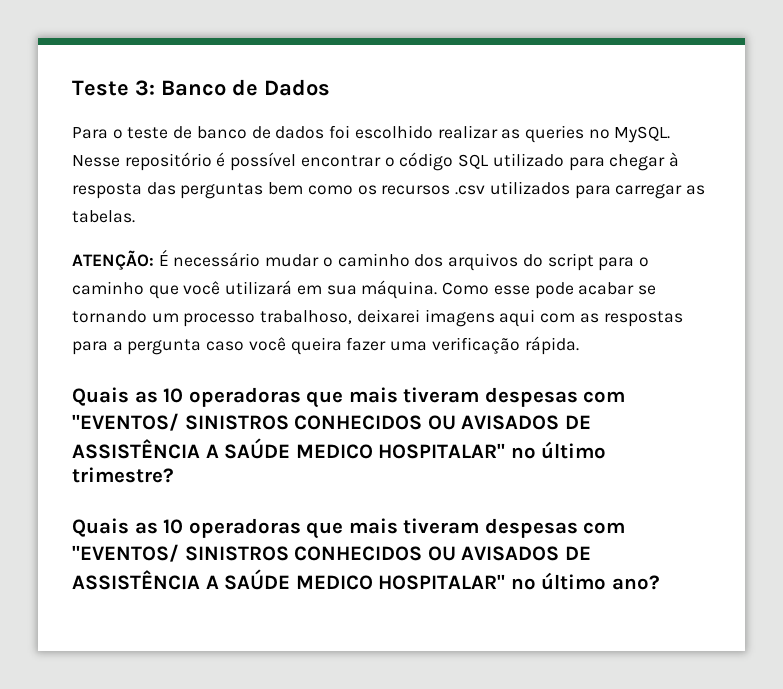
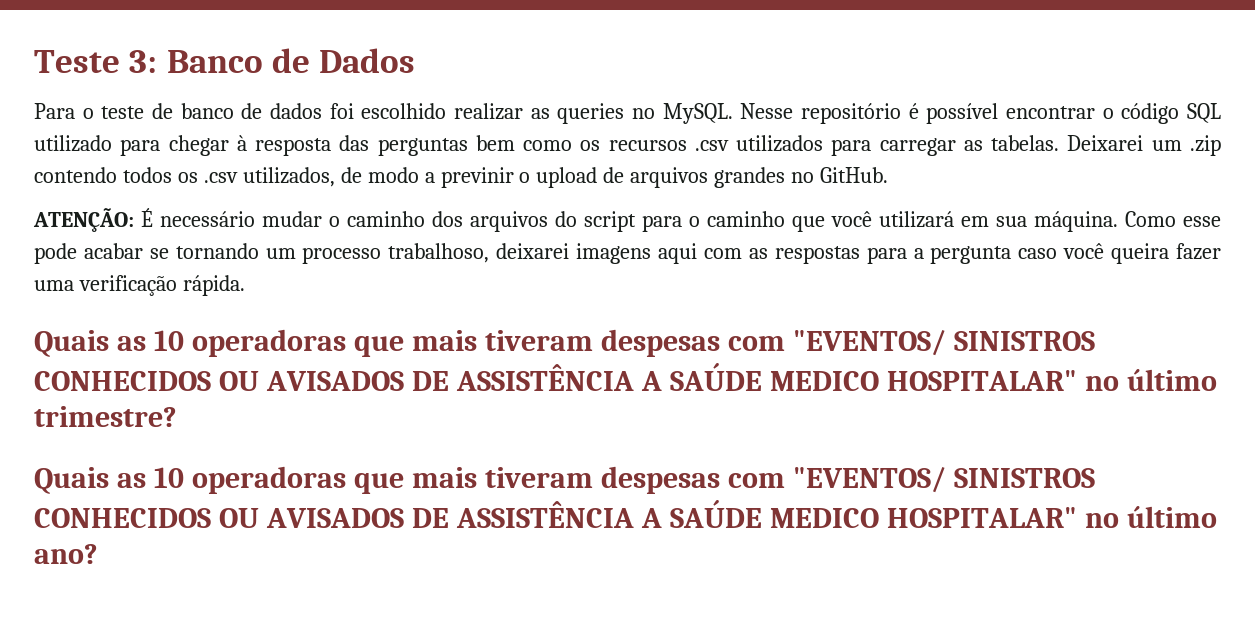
+ Deixarei um .zip contendo todos os .csv utilizados, de modo a previnir o upload de arquivos grandes no GitHub.

